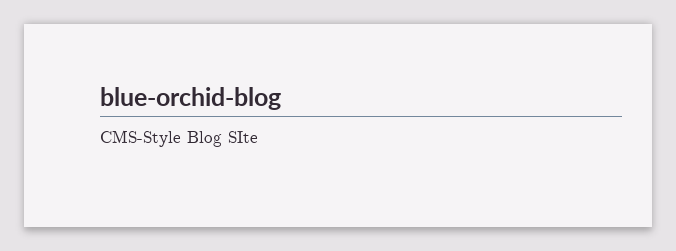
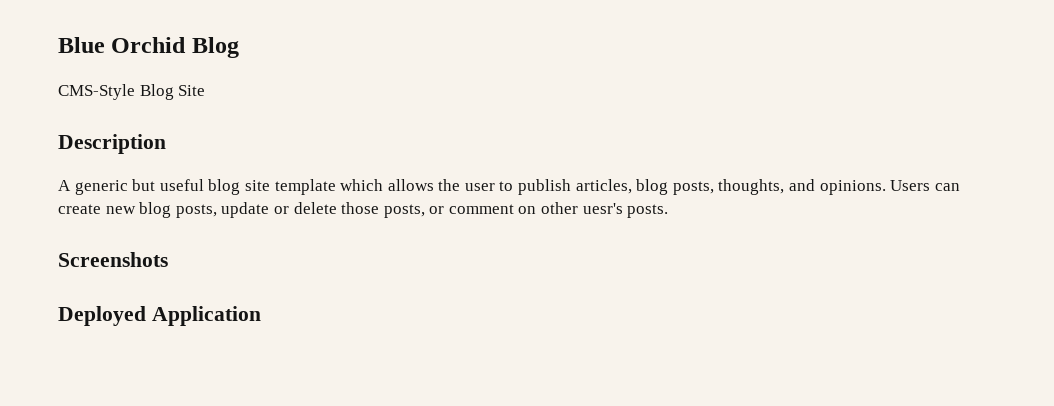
- blue-orchid-blog
+ Blue Orchid Blog
- CMS-Style Blog SIte
+ CMS-Style Blog Site
+ Description
+ A generic but useful blog site template which allows the user to publish articles, blog posts, thoughts, and opinions. Users can create new blog posts, update or delete those posts, or comment on other uesr's posts.
+ Screenshots
+ Deployed Application

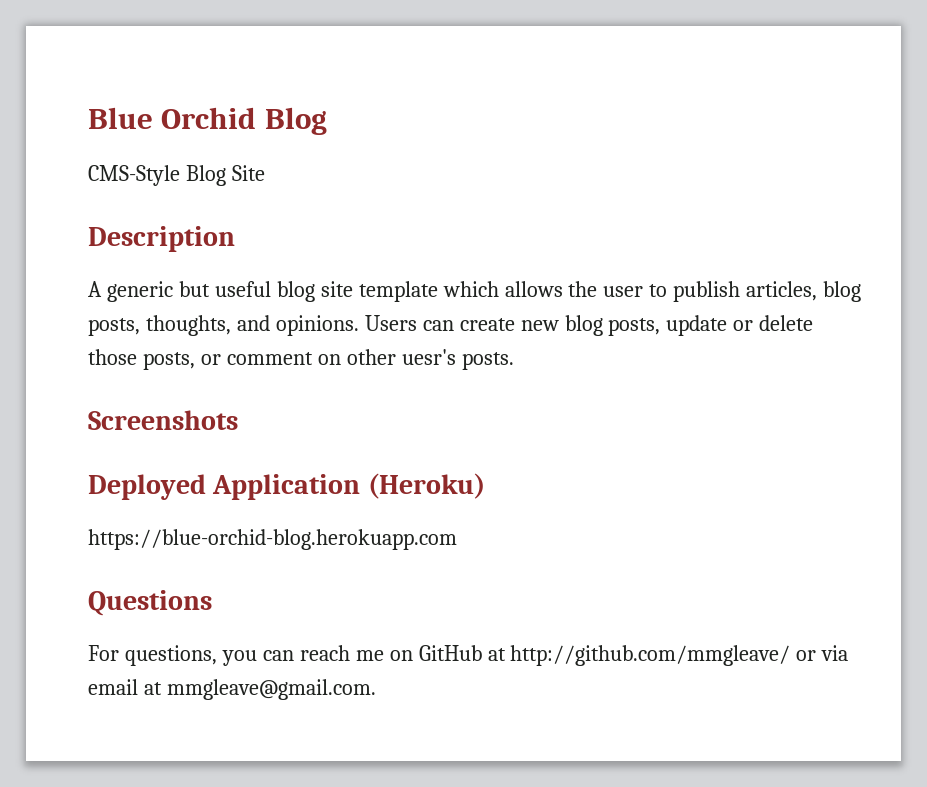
- Deployed Application
+ Deployed Application (Heroku)
+ https://blue-orchid-blog.herokuapp.com
+ Questions
+ For questions, you can reach me on GitHub at http://github.com/mmgleave/ or via email at mmgleave@gmail.com.

